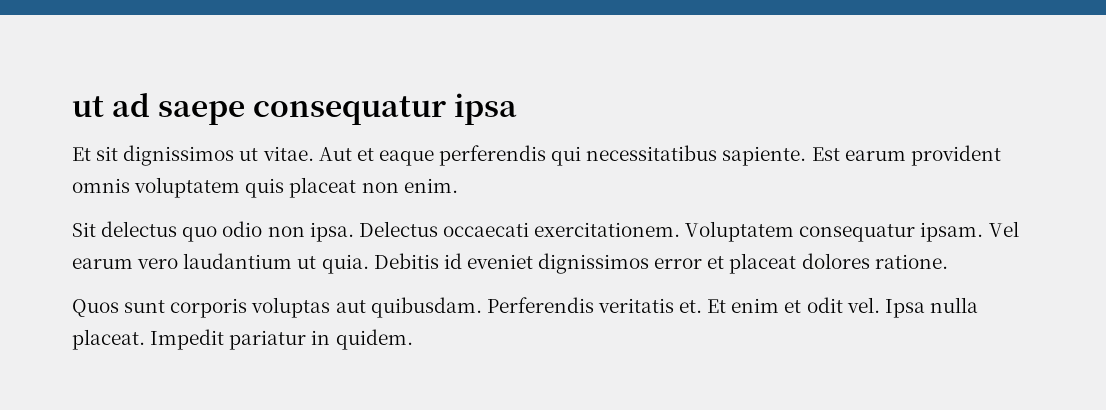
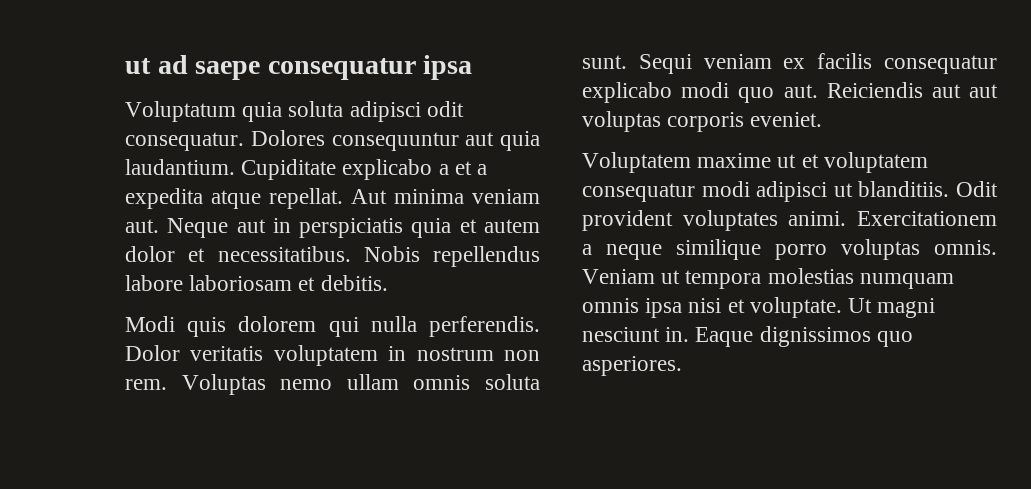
- Et sit dignissimos ut vitae. Aut et eaque perferendis qui necessitatibus sapiente. Est earum provident omnis voluptatem quis placeat non enim.
- Sit delectus quo odio non ipsa. Delectus occaecati exercitationem. Voluptatem consequatur ipsam. Vel earum vero laudantium ut quia. Debitis id eveniet dignissimos error et placeat dolores ratione.
- Quos sunt corporis voluptas aut quibusdam. Perferendis veritatis et. Et enim et odit vel. Ipsa nulla placeat. Impedit pariatur in quidem.
+ Voluptatum quia soluta adipisci odit consequatur. Dolores consequuntur aut quia laudantium. Cupiditate explicabo a et a expedita atque repellat. Aut minima veniam aut. Neque aut in perspiciatis quia et autem dolor et necessitatibus. Nobis repellendus labore laboriosam et debitis.
+ Modi quis dolorem qui nulla perferendis. Dolor veritatis voluptatem in nostrum non rem. Voluptas nemo ullam omnis soluta sunt. Sequi veniam ex facilis consequatur explicabo modi quo aut. Reiciendis aut aut voluptas corporis eveniet.
+ Voluptatem maxime ut et voluptatem consequatur modi adipisci ut blanditiis. Odit provident voluptates animi. Exercitationem a neque similique porro voluptas omnis. Veniam ut tempora molestias numquam omnis ipsa nisi et voluptate. Ut magni nesciunt in. Eaque dignissimos quo asperiores.

